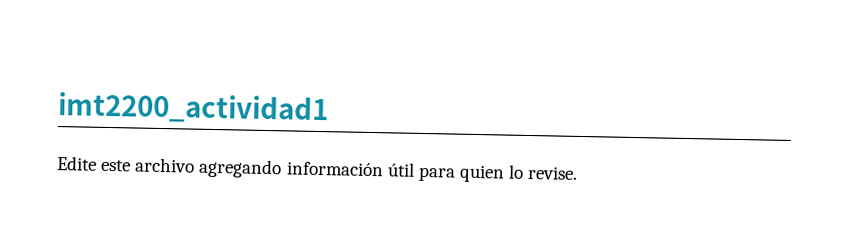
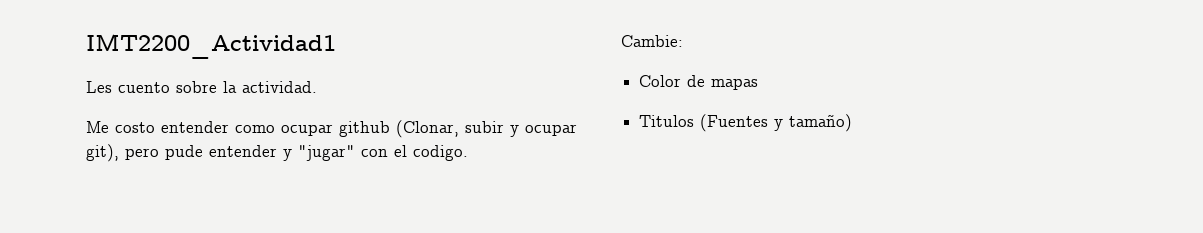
- imt2200_actividad1
- Edite este archivo agregando información útil para quien lo revise.
+ IMT2200_Actividad1
+ Les cuento sobre la actividad.
+ Me costo entender como ocupar github (Clonar, subir y ocupar git), pero pude entender y "jugar" con el codigo.
+ Cambie:
+ Color de mapas
+ Titulos (Fuentes y tamaño)

